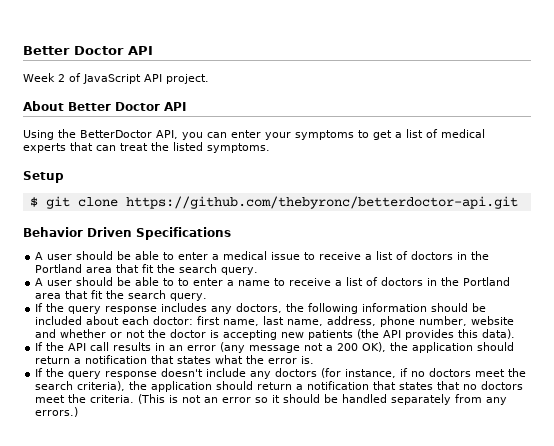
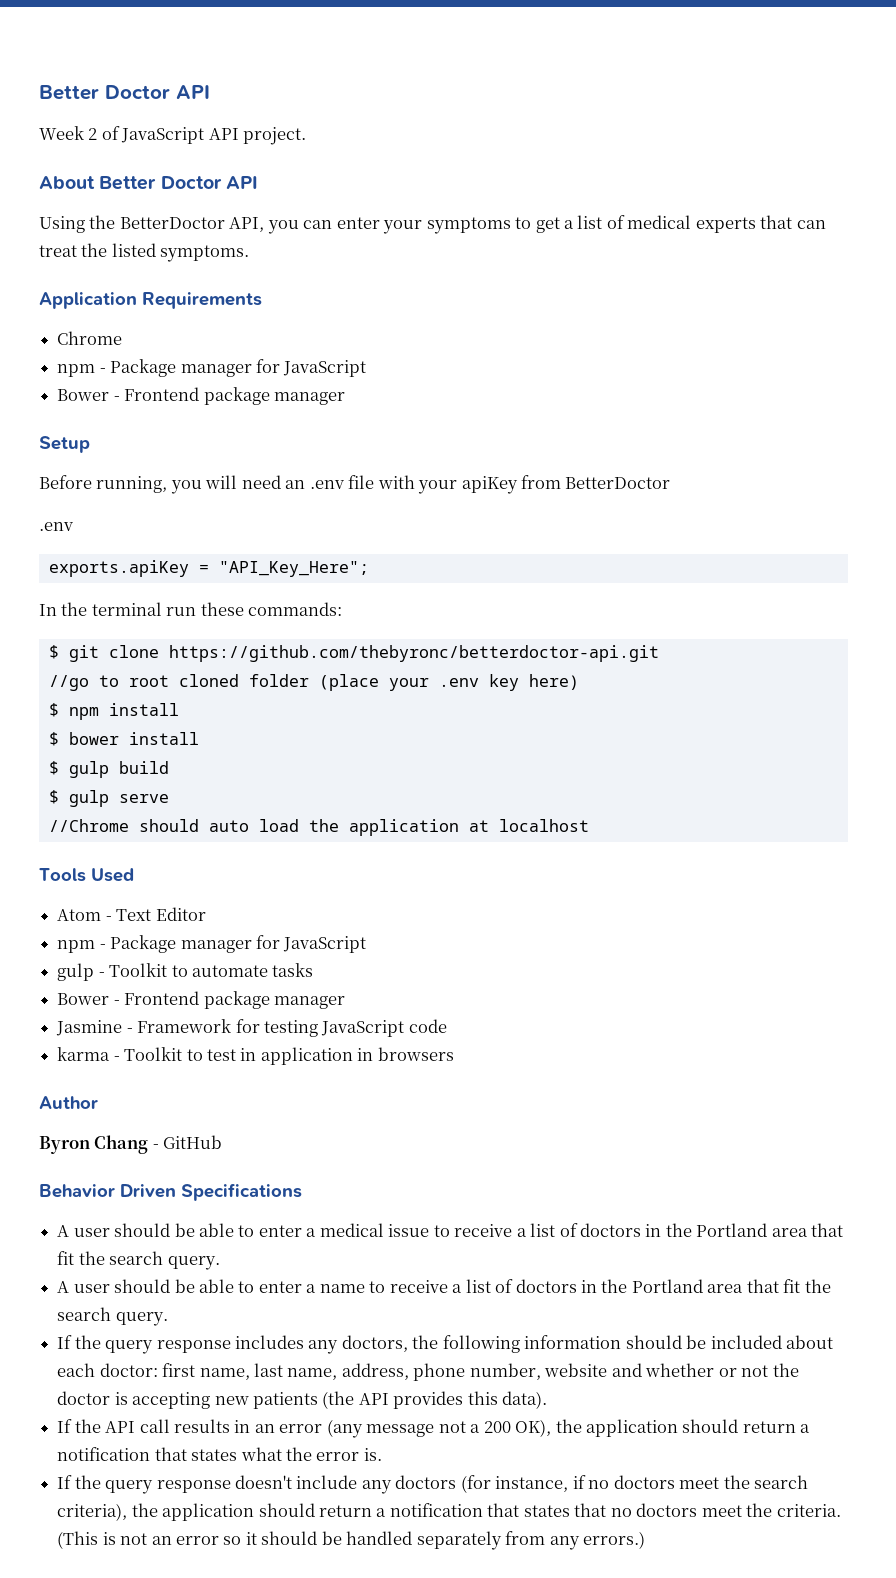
+ Application Requirements
+ Chrome
+ npm - Package manager for JavaScript
+ Bower - Frontend package manager
  Setup
+ Before running, you will need an .env file with your apiKey from BetterDoctor
+ .env
+ exports.apiKey = "API_Key_Here";
+ In the terminal run these commands:
  $ git clone https://github.com/thebyronc/betterdoctor-api.git
+ //go to root cloned folder (place your .env key here)
+ $ npm install
+ $ bower install
+ $ gulp build
+ $ gulp serve
+ //Chrome should auto load the application at localhost
+ Tools Used
+ Atom - Text Editor
+ npm - Package manager for JavaScript
+ gulp - Toolkit to automate tasks
+ Bower - Frontend package manager
+ Jasmine - Framework for testing JavaScript code
+ karma - Toolkit to test in application in browsers
+ Author
+ Byron Chang - GitHub
- A user should be able to to enter a name to receive a list of doctors in the Portland area that fit the search query.
+ A user should be able to enter a name to receive a list of doctors in the Portland area that fit the search query.

